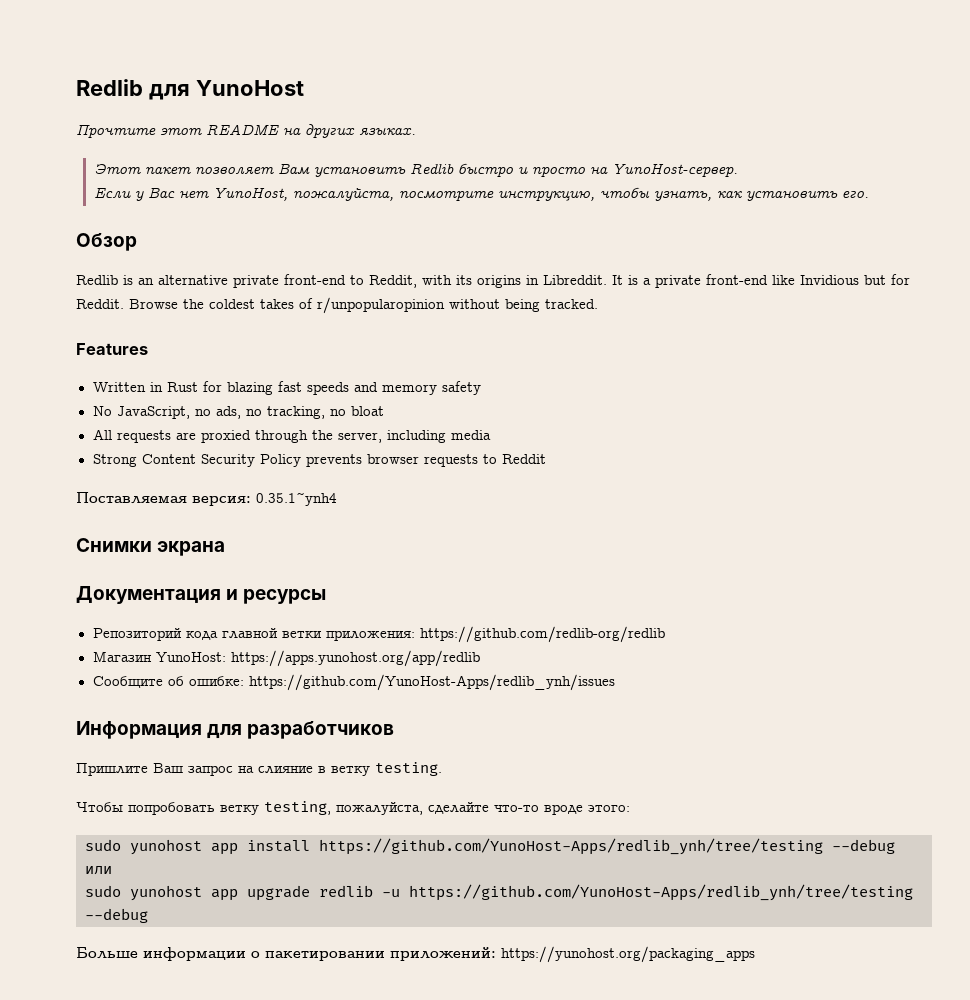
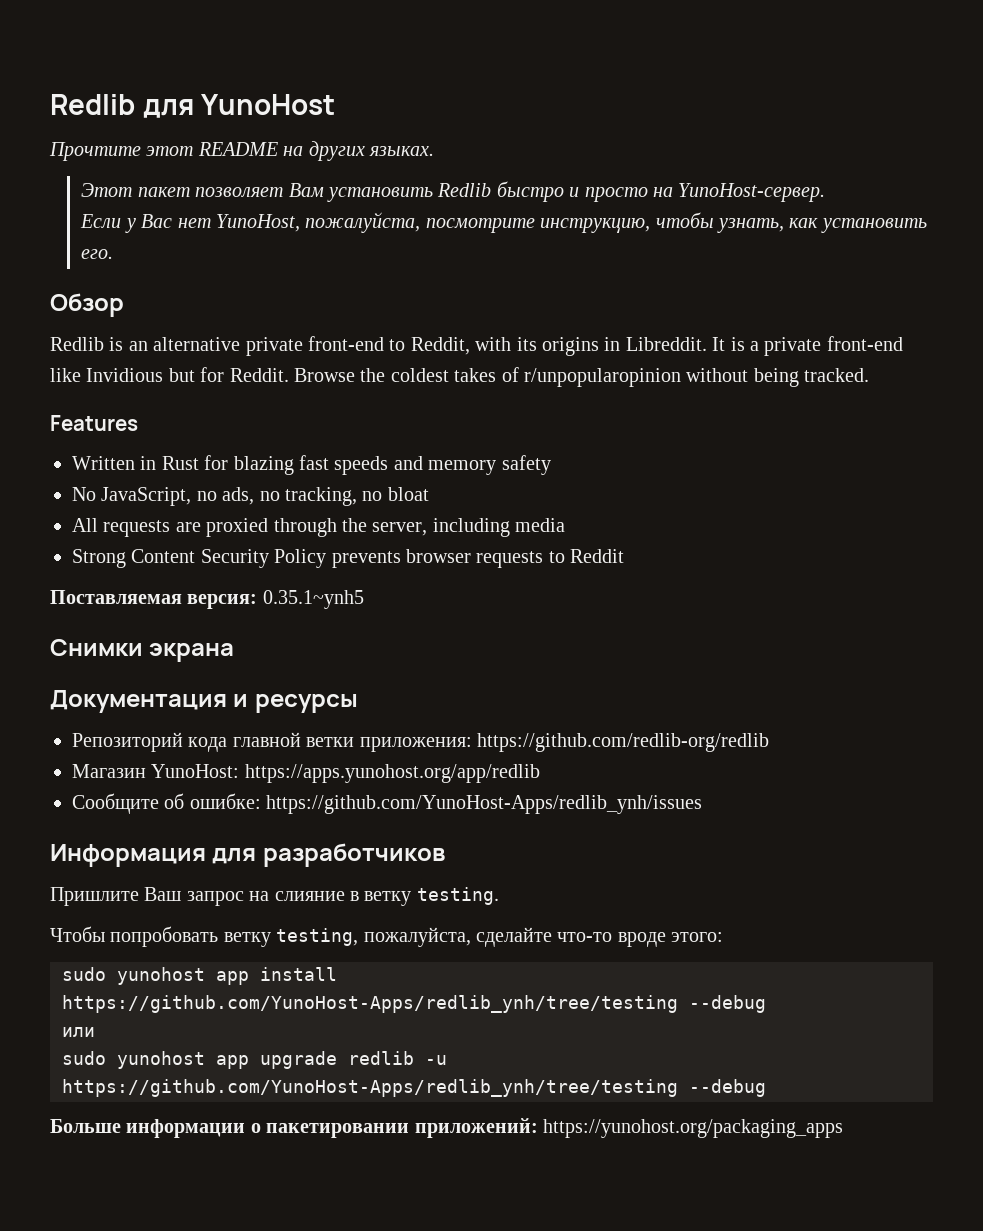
- Поставляемая версия: 0.35.1~ynh4
+ Поставляемая версия: 0.35.1~ynh5

